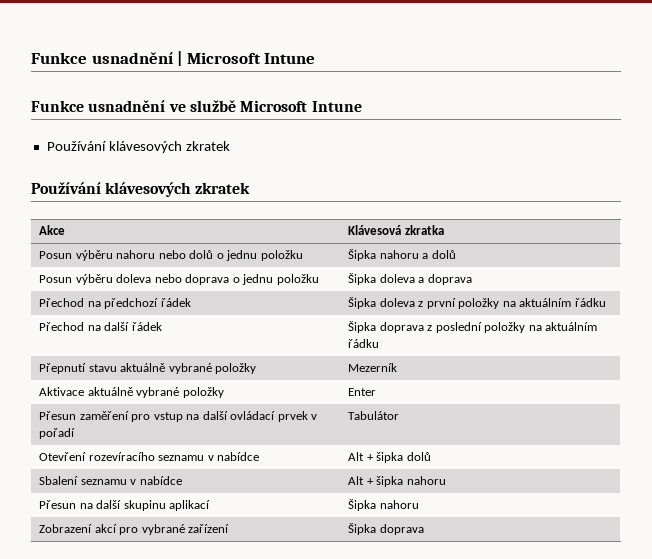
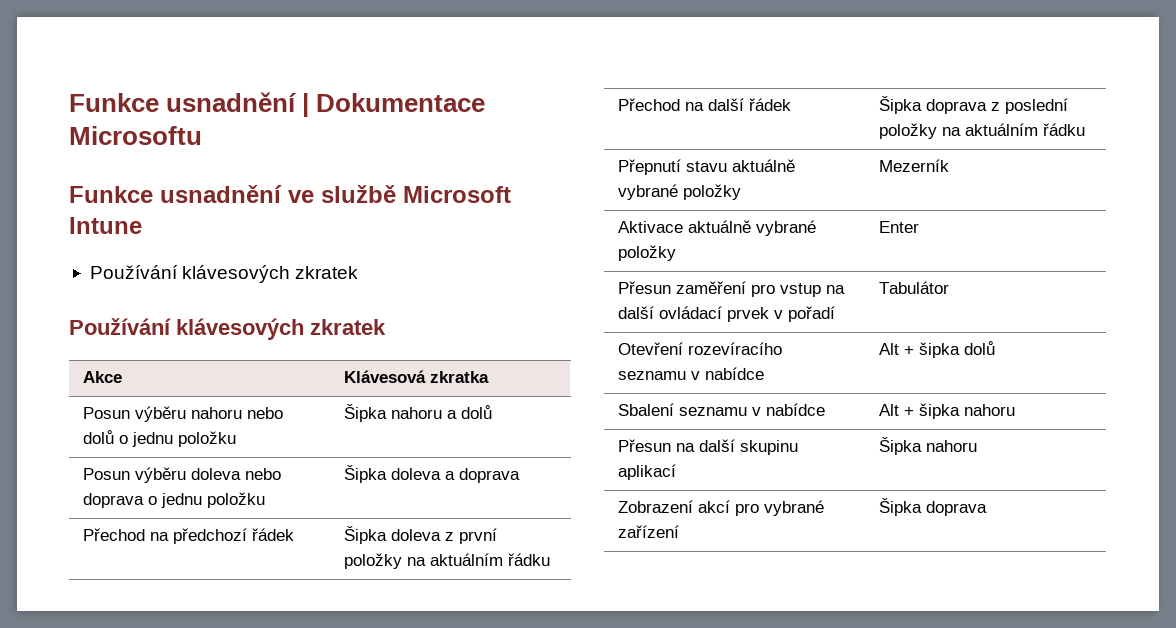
- Funkce usnadnění | Microsoft Intune
+ Funkce usnadnění | Dokumentace Microsoftu

